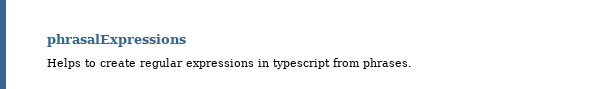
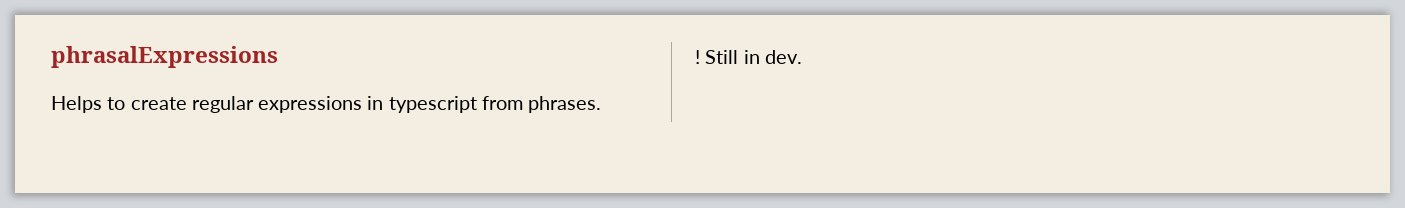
+ ! Still in dev.

